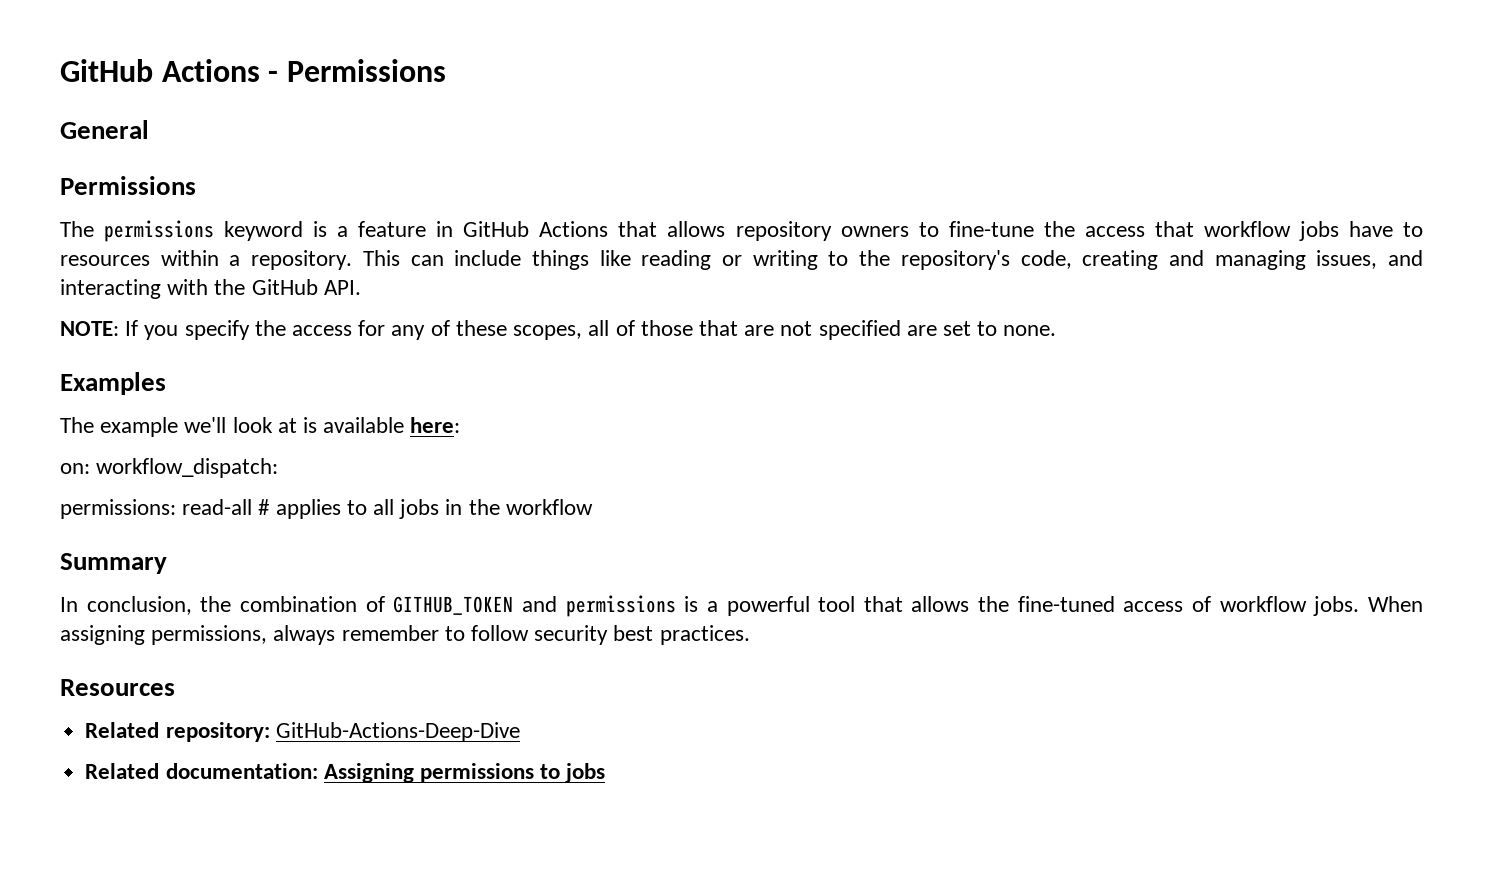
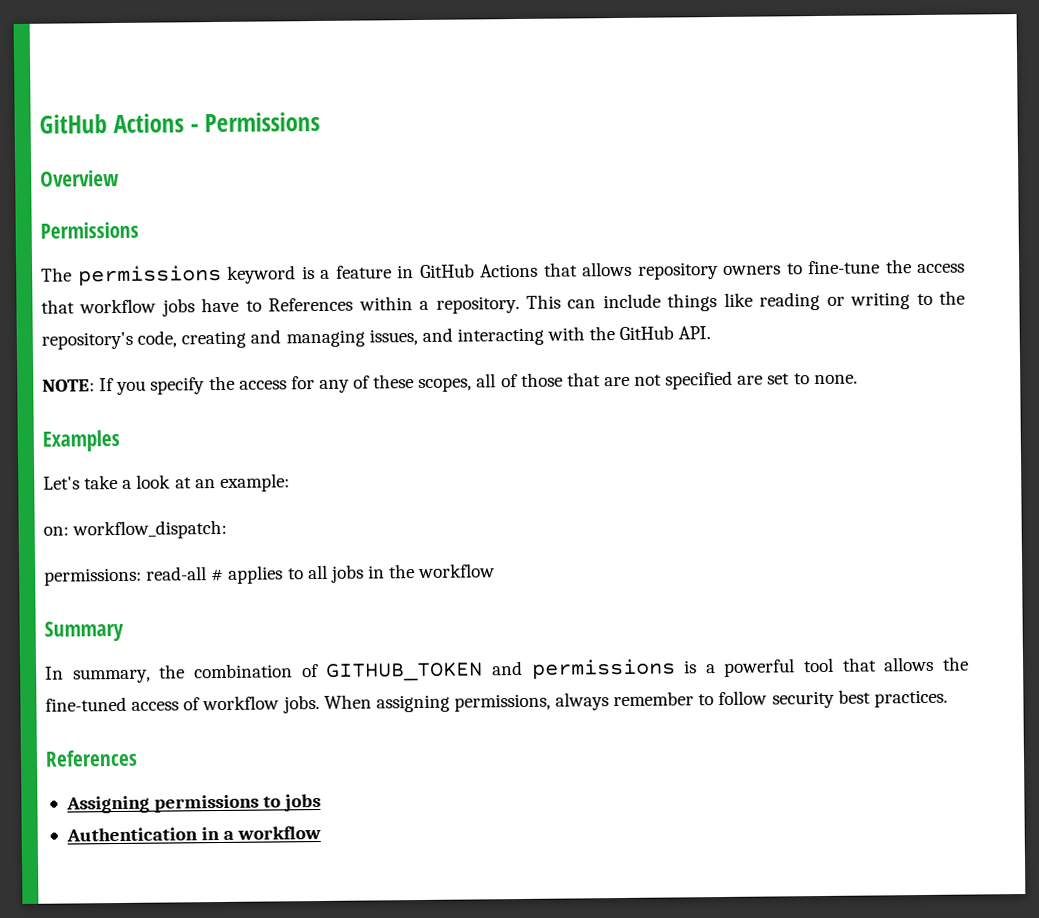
- General
+ Overview
- The permissions keyword is a feature in GitHub Actions that allows repository owners to fine-tune the access that workflow jobs have to resources within a repository.
+ The permissions keyword is a feature in GitHub Actions that allows repository owners to fine-tune the access that workflow jobs have to References within a repository.
- The example we'll look at is available here:
+ Let's take a look at an example:
- In conclusion, the combination of GITHUB_TOKEN and permissions is a powerful tool that allows the fine-tuned access of workflow jobs.
+ In summary, the combination of GITHUB_TOKEN and permissions is a powerful tool that allows the fine-tuned access of workflow jobs.
  When assigning permissions, always remember to follow security best practices.
- Resources
- Related repository: GitHub-Actions-Deep-Dive
- Related documentation: Assigning permissions to jobs
+ References
+ Assigning permissions to jobs
+ Authentication in a workflow

